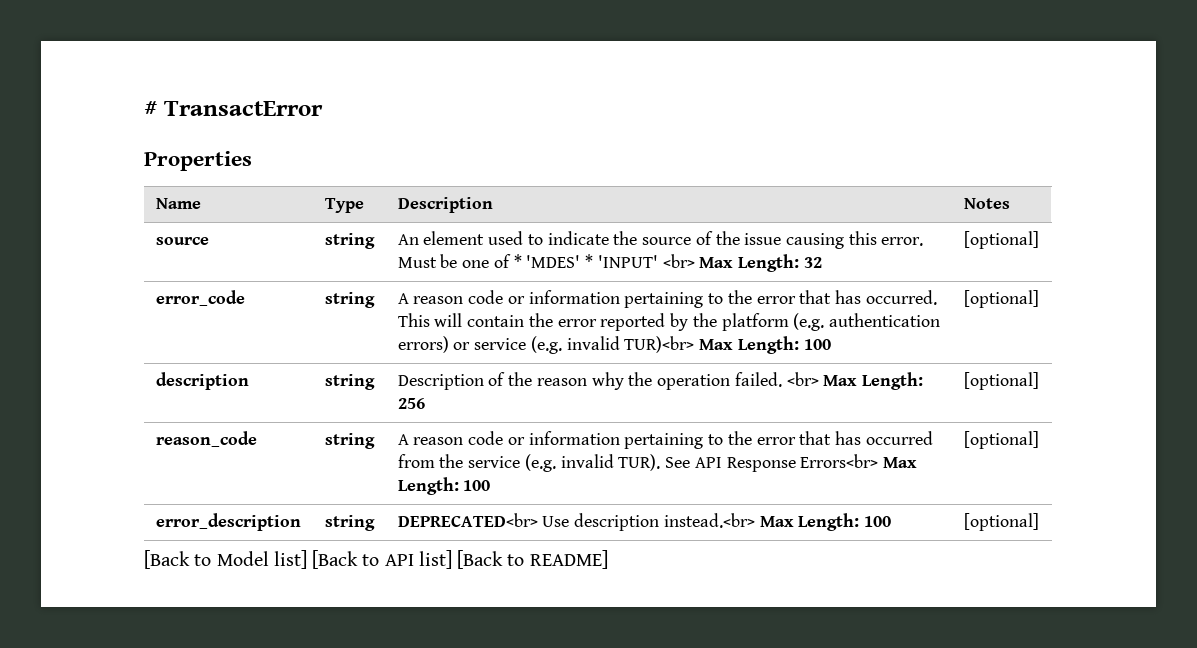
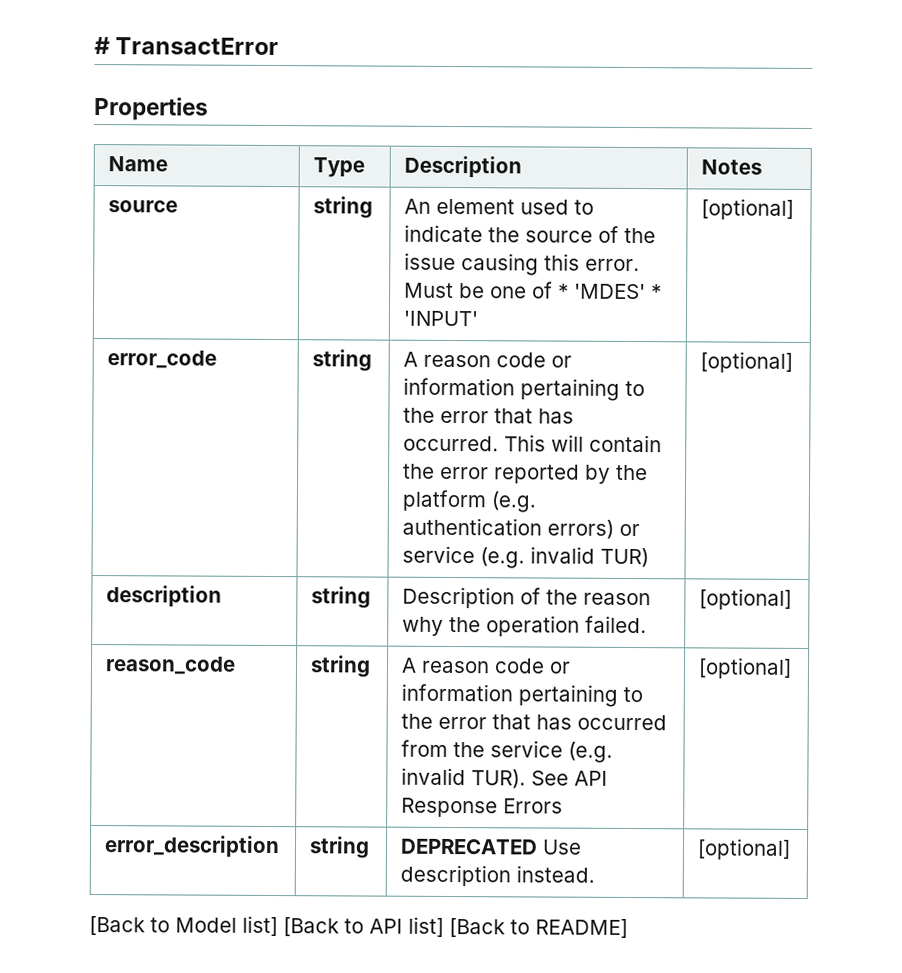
- source | string | An element used to indicate the source of the issue causing this error. Must be one of * 'MDES' * 'INPUT' <br> Max Length: 32 | [optional]
+ source | string | An element used to indicate the source of the issue causing this error. Must be one of * 'MDES' * 'INPUT' | [optional]
- error_code | string | A reason code or information pertaining to the error that has occurred. This will contain the error reported by the platform (e.g. authentication errors) or service (e.g. invalid TUR)<br> Max Length: 100 | [optional]
+ error_code | string | A reason code or information pertaining to the error that has occurred. This will contain the error reported by the platform (e.g. authentication errors) or service (e.g. invalid TUR) | [optional]
- description | string | Description of the reason why the operation failed. <br> Max Length: 256 | [optional]
+ description | string | Description of the reason why the operation failed. | [optional]
- reason_code | string | A reason code or information pertaining to the error that has occurred from the service (e.g. invalid TUR). See API Response Errors<br> Max Length: 100 | [optional]
+ reason_code | string | A reason code or information pertaining to the error that has occurred from the service (e.g. invalid TUR). See API Response Errors | [optional]
- error_description | string | DEPRECATED<br> Use description instead.<br> Max Length: 100 | [optional]
+ error_description | string | DEPRECATED Use description instead. | [optional]

